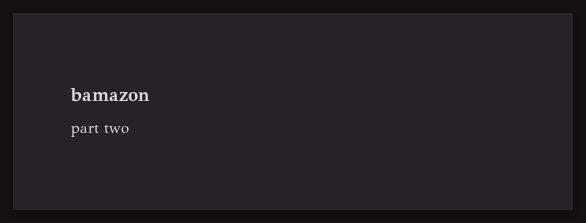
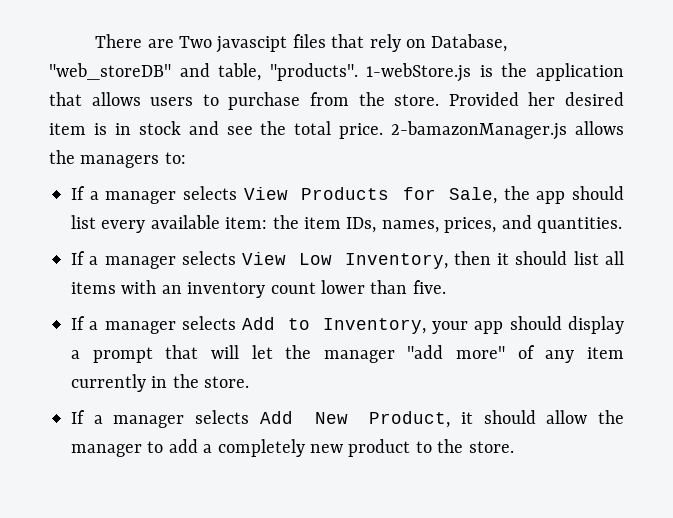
- bamazon
- part two
+ There are Two javascipt files that rely on Database, "web_storeDB" and table, "products". 1-webStore.js is the application that allows users to purchase from the store. Provided her desired item is in stock and see the total price. 2-bamazonManager.js allows the managers to:
+ If a manager selects View Products for Sale, the app should list every available item: the item IDs, names, prices, and quantities.
+ If a manager selects View Low Inventory, then it should list all items with an inventory count lower than five.
+ If a manager selects Add to Inventory, your app should display a prompt that will let the manager "add more" of any item currently in the store.
+ If a manager selects Add New Product, it should allow the manager to add a completely new product to the store.

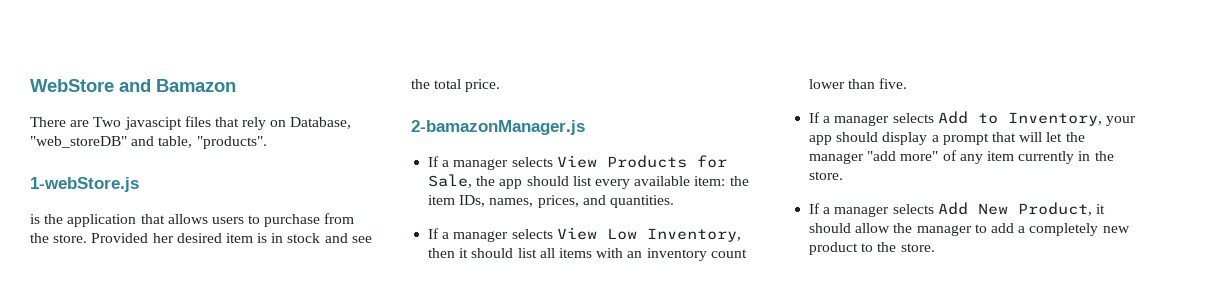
+ WebStore and Bamazon
- There are Two javascipt files that rely on Database, "web_storeDB" and table, "products". 1-webStore.js is the application that allows users to purchase from the store.
+ There are Two javascipt files that rely on Database, "web_storeDB" and table, "products".
+ 1-webStore.js
+ is the application that allows users to purchase from the store.
- Provided her desired item is in stock and see the total price. 2-bamazonManager.js allows the managers to:
+ Provided her desired item is in stock and see the total price.
+ 2-bamazonManager.js

